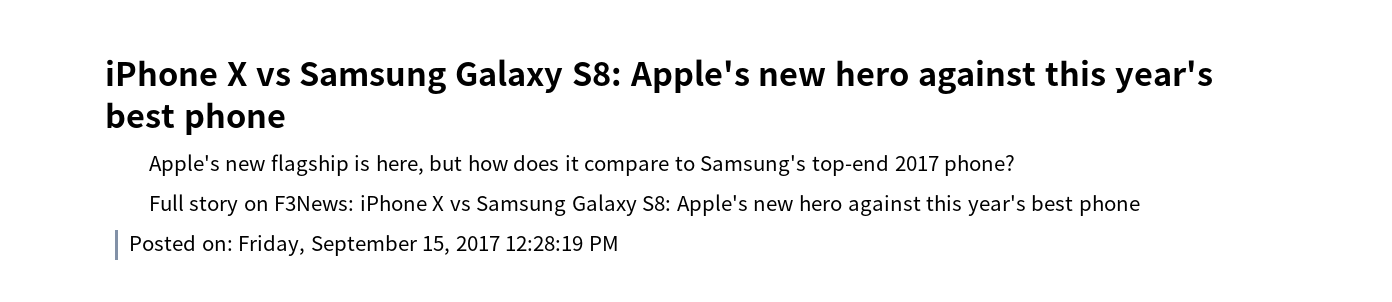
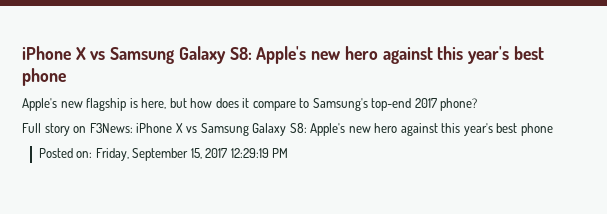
- Posted on: Friday, September 15, 2017 12:28:19 PM
+ Posted on: Friday, September 15, 2017 12:29:19 PM

